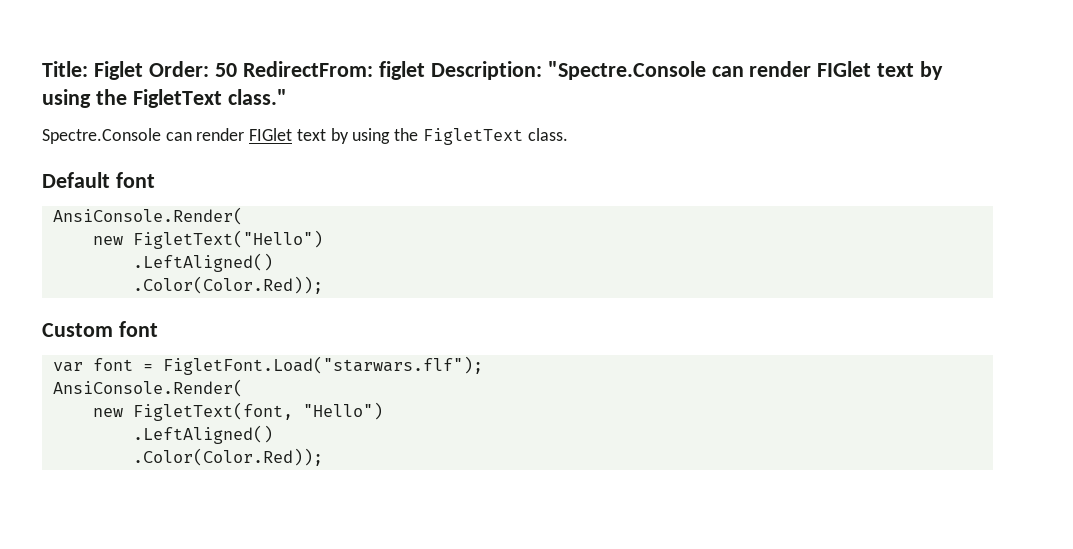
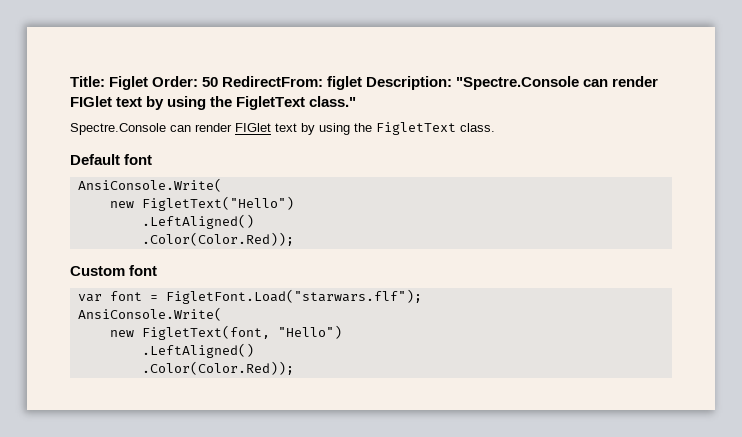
  Default font
- AnsiConsole.Render(
+ AnsiConsole.Write(
  var font = FigletFont.Load("starwars.flf");
- AnsiConsole.Render(
+ AnsiConsole.Write(

